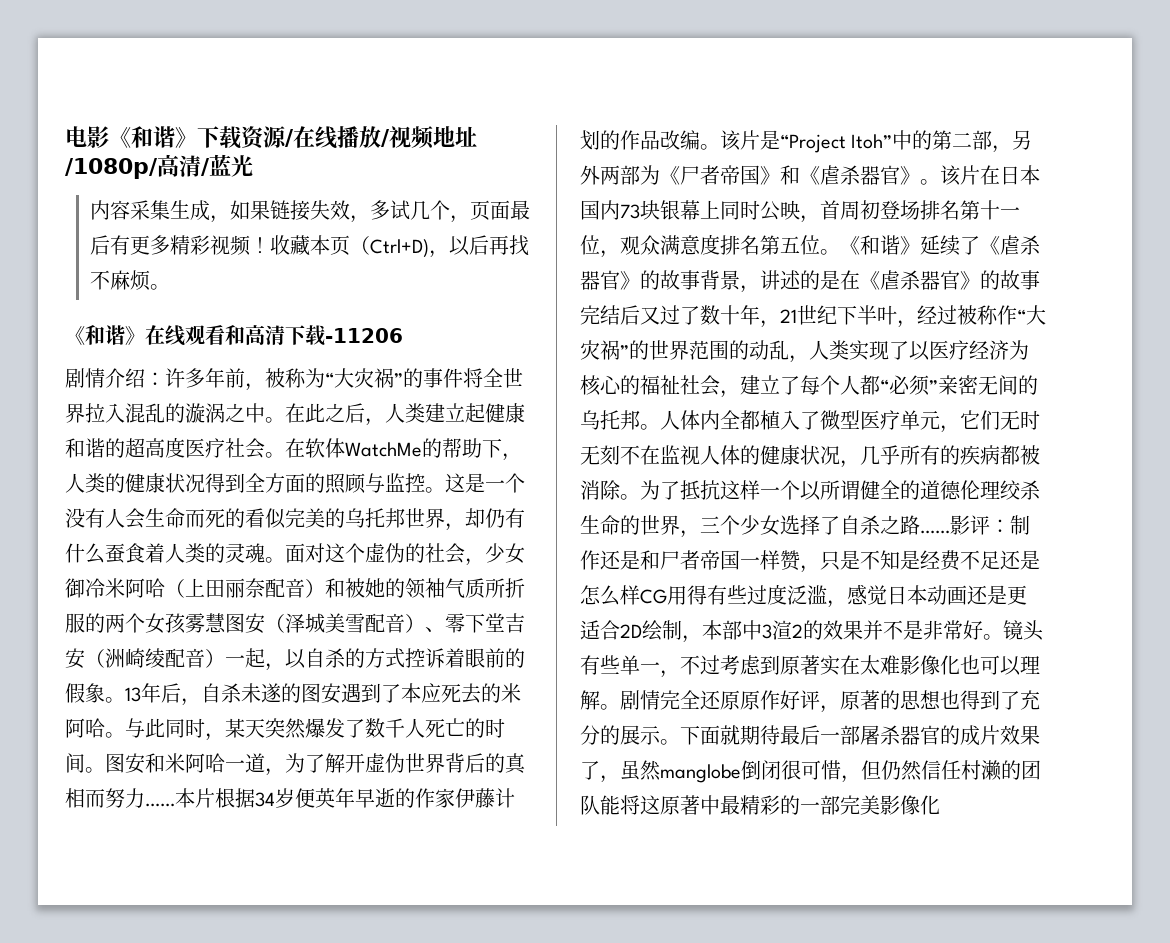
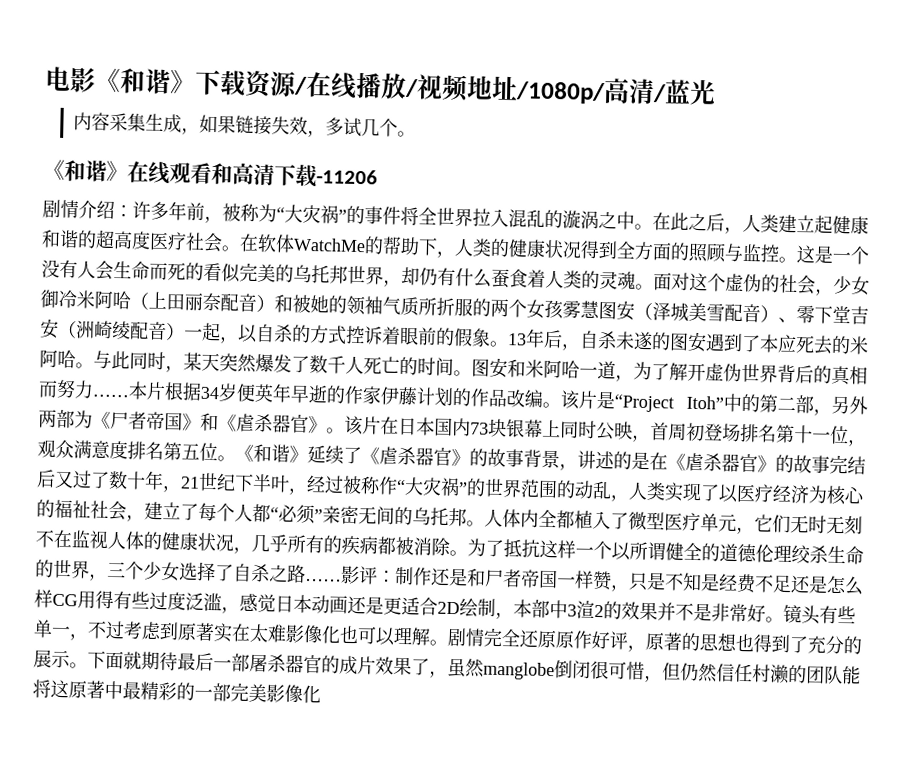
- 内容采集生成，如果链接失效，多试几个，页面最后有更多精彩视频！收藏本页（Ctrl+D)，以后再找不麻烦。
+ 内容采集生成，如果链接失效，多试几个。

